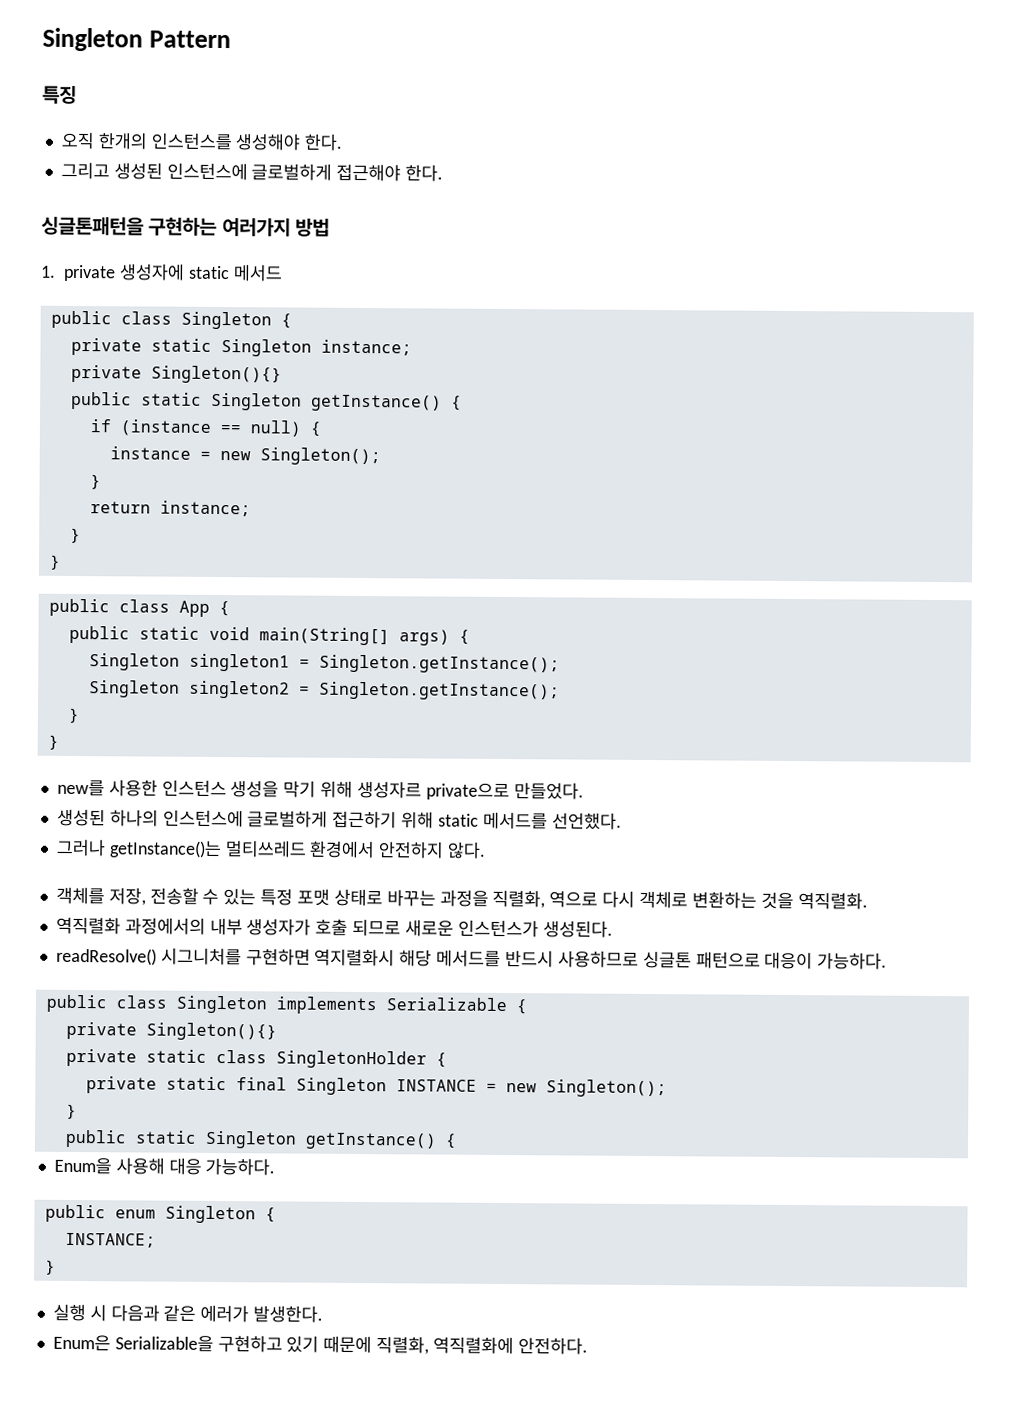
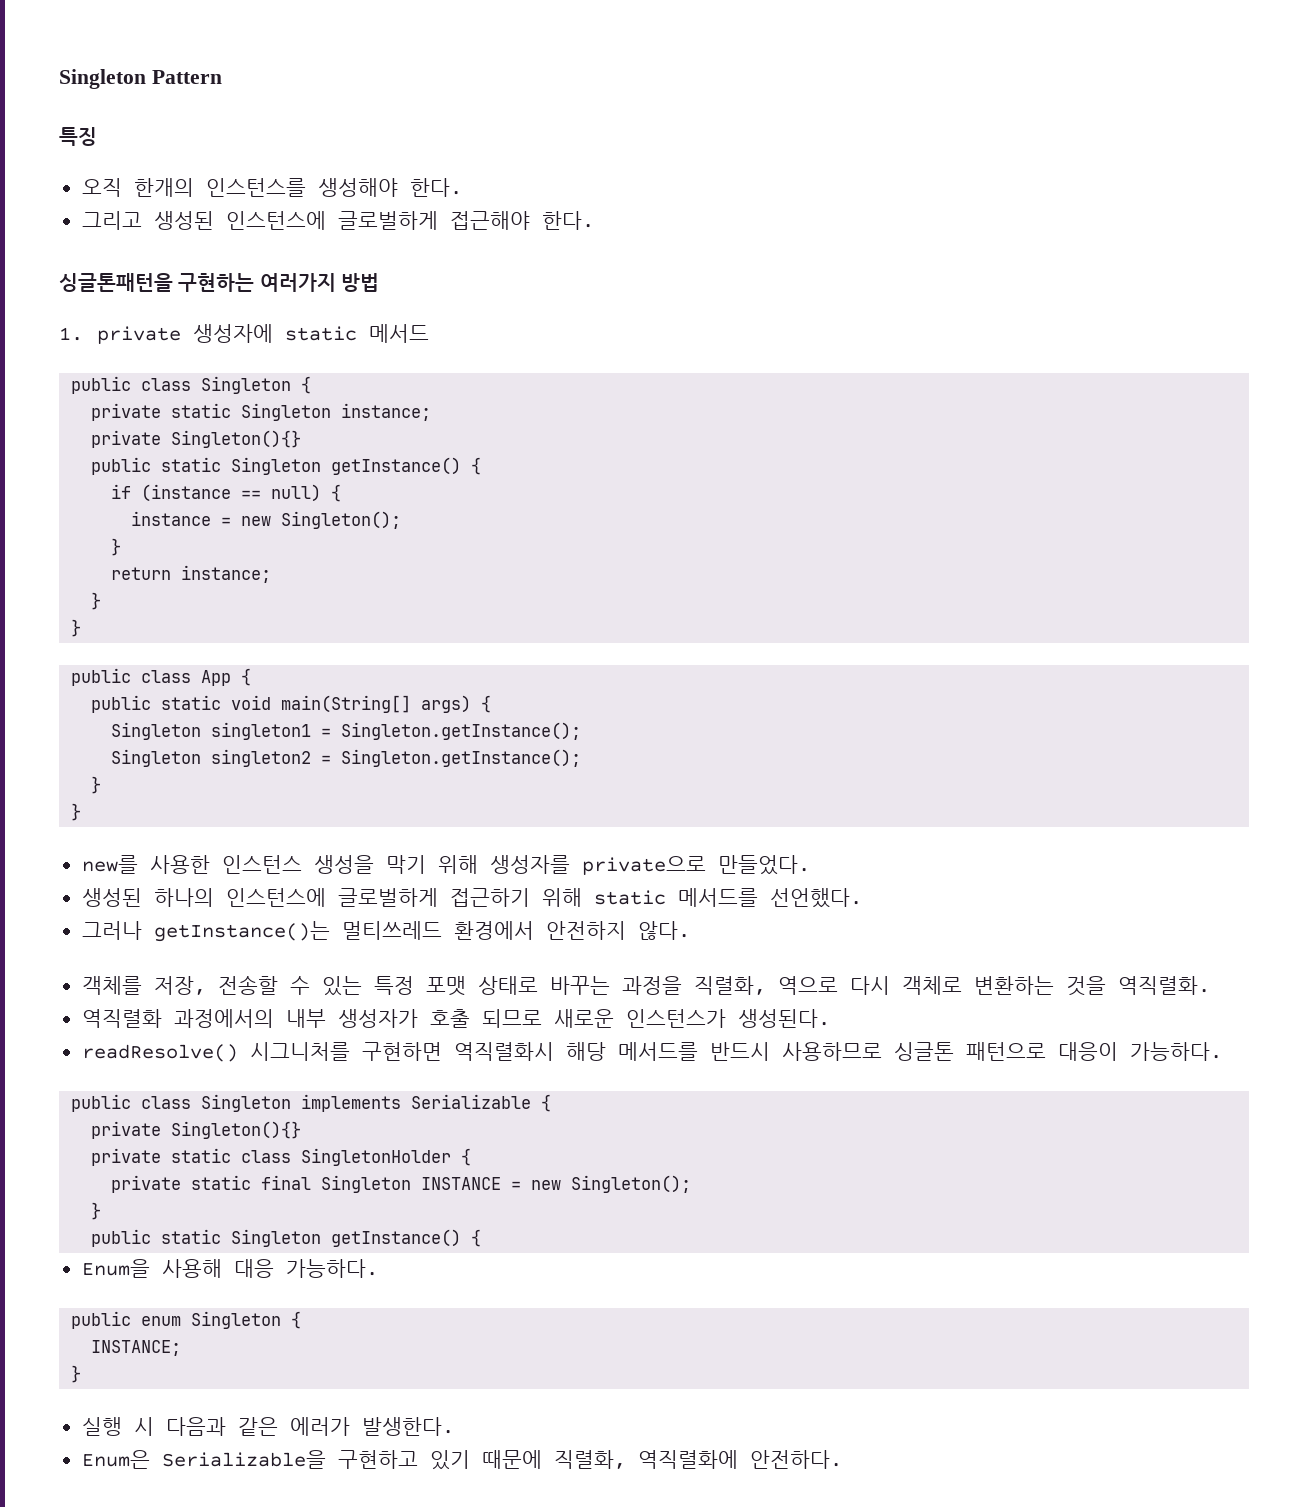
- new를 사용한 인스턴스 생성을 막기 위해 생성자르 private으로 만들었다.
+ new를 사용한 인스턴스 생성을 막기 위해 생성자를 private으로 만들었다.
- readResolve() 시그니처를 구현하면 역지렬화시 해당 메서드를 반드시 사용하므로 싱글톤 패턴으로 대응이 가능하다.
+ readResolve() 시그니처를 구현하면 역직렬화시 해당 메서드를 반드시 사용하므로 싱글톤 패턴으로 대응이 가능하다.

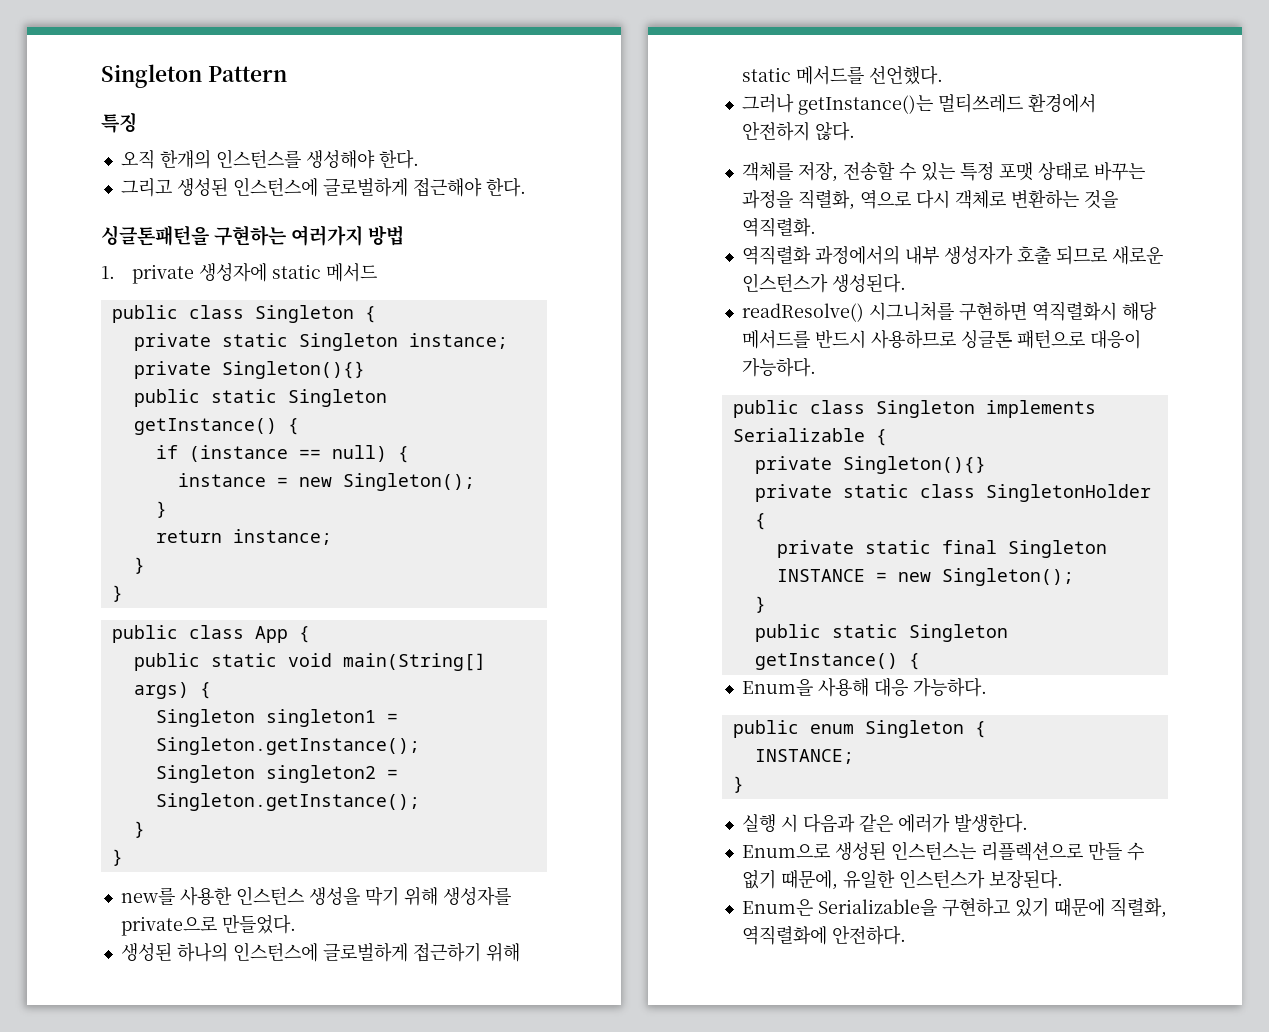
+ Enum으로 생성된 인스턴스는 리플렉션으로 만들 수 없기 때문에, 유일한 인스턴스가 보장된다.

